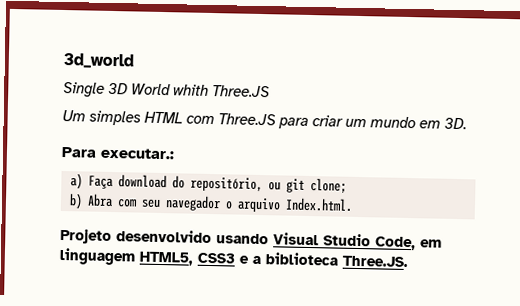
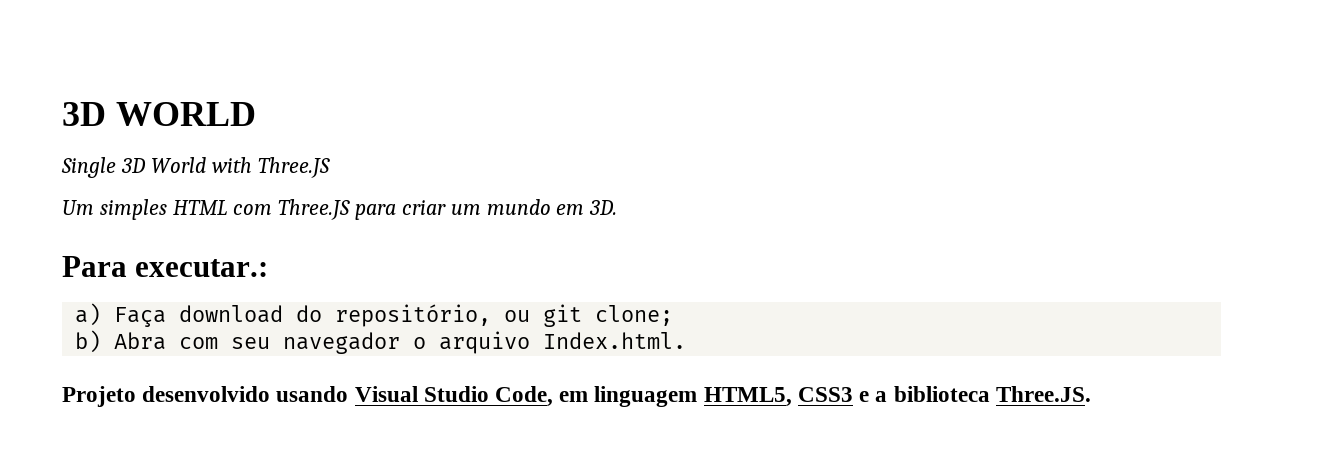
- 3d_world
+ 3D WORLD
- Single 3D World whith Three.JS
+ Single 3D World with Three.JS

